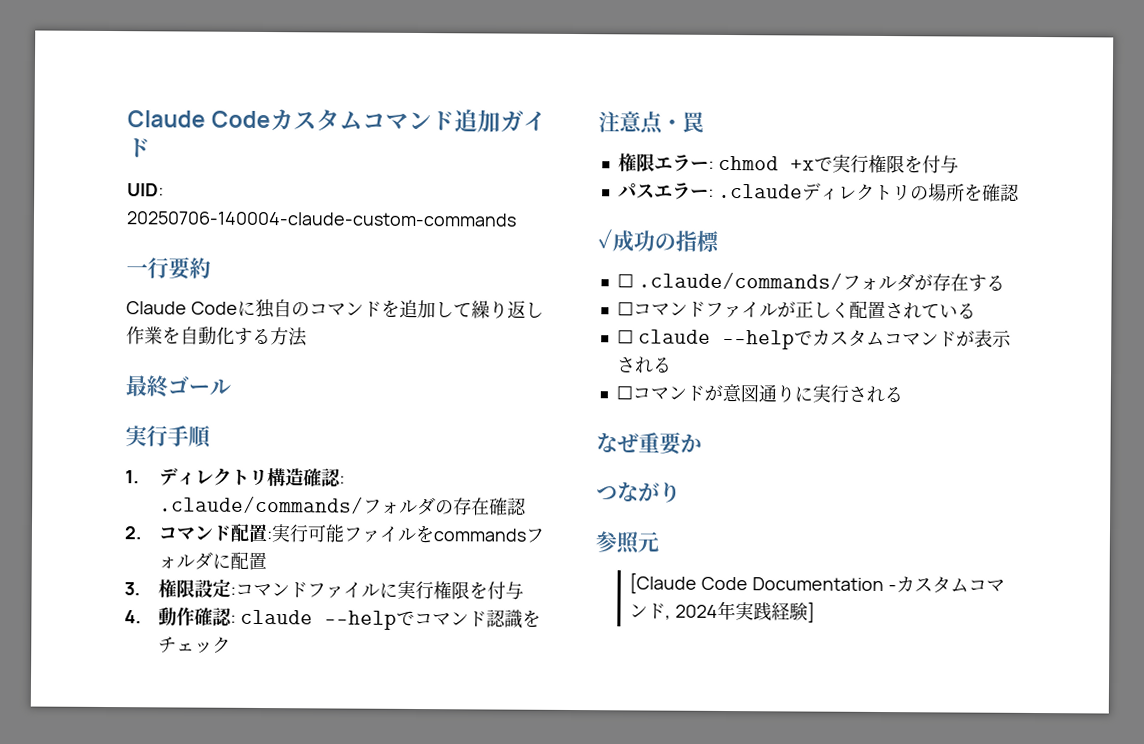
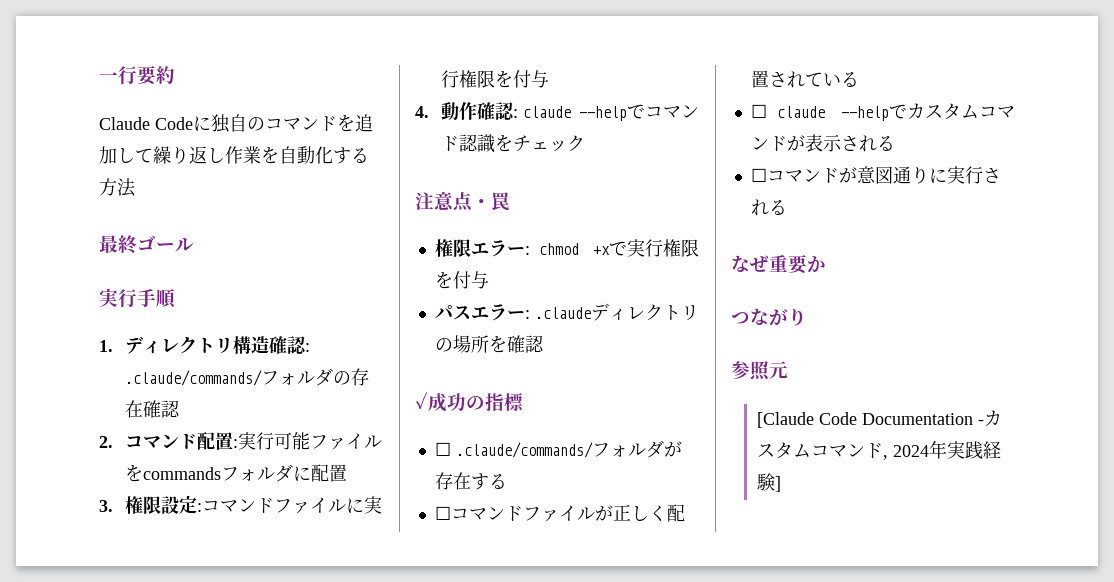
- Claude Codeカスタムコマンド追加ガイド
- UID: 20250706-140004-claude-custom-commands

